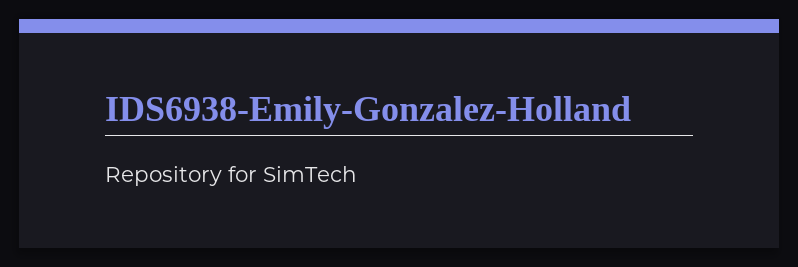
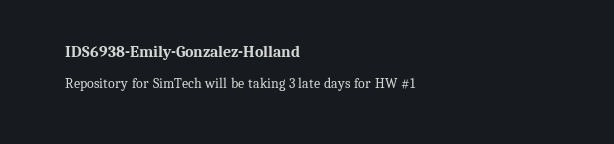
- Repository for SimTech
+ Repository for SimTech will be taking 3 late days for HW #1

